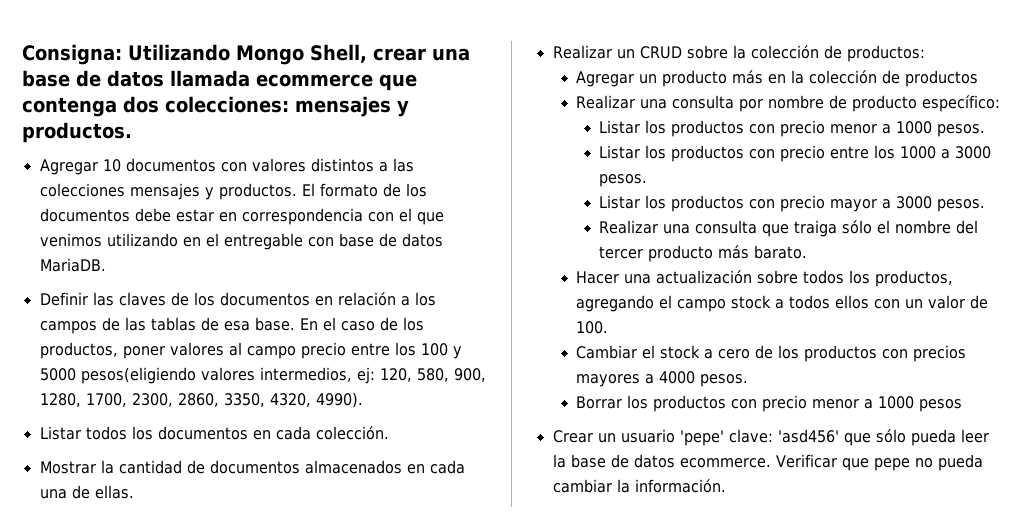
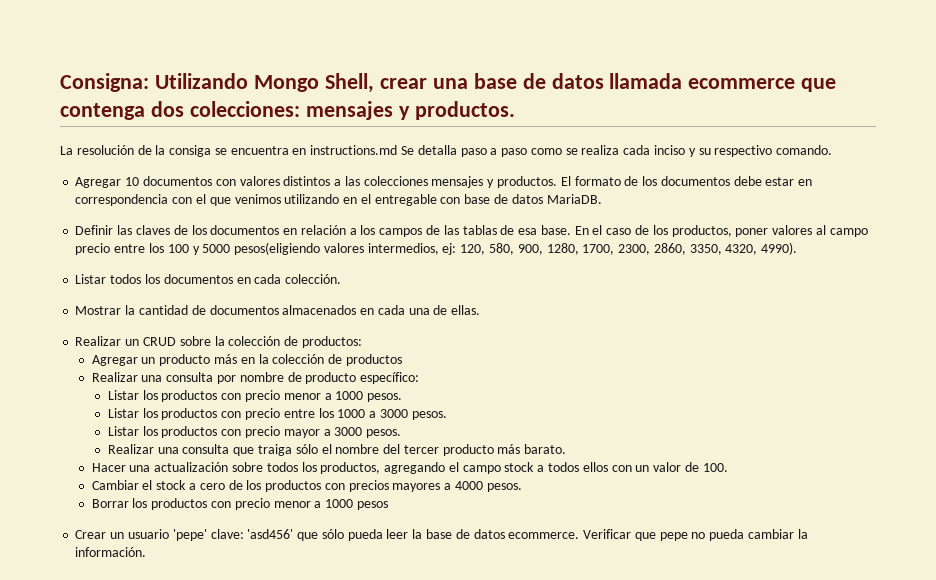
+ La resolución de la consiga se encuentra en instructions.md Se detalla paso a paso como se realiza cada inciso y su respectivo comando.

